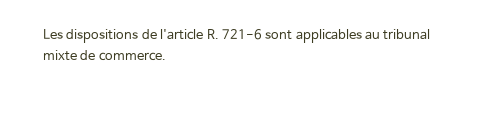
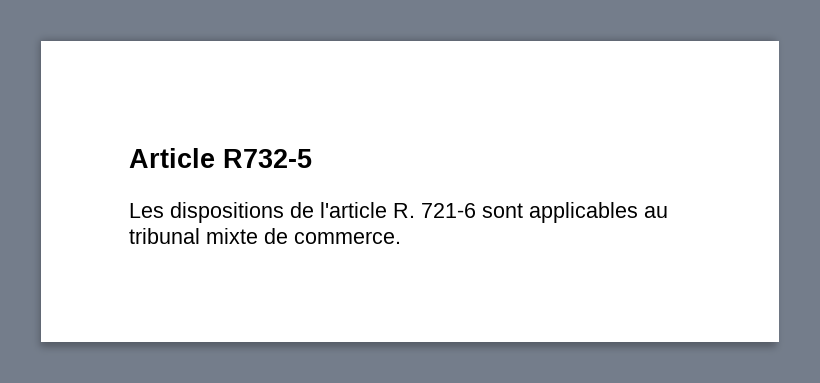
+ Article R732-5

